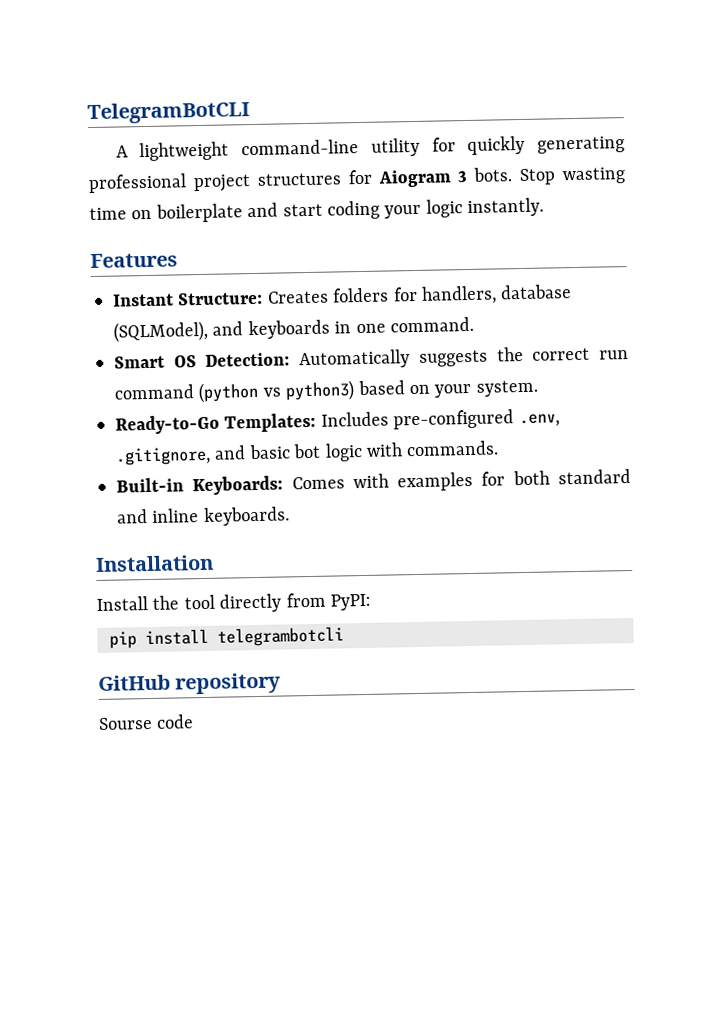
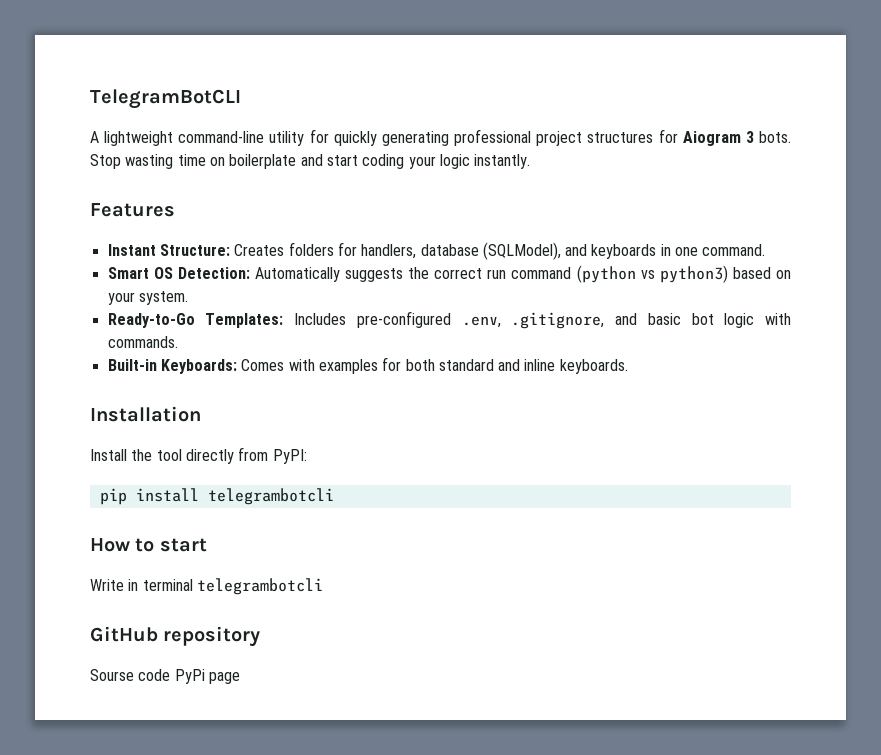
+ How to start
+ Write in terminal telegrambotcli
- Sourse code
+ Sourse code PyPi page

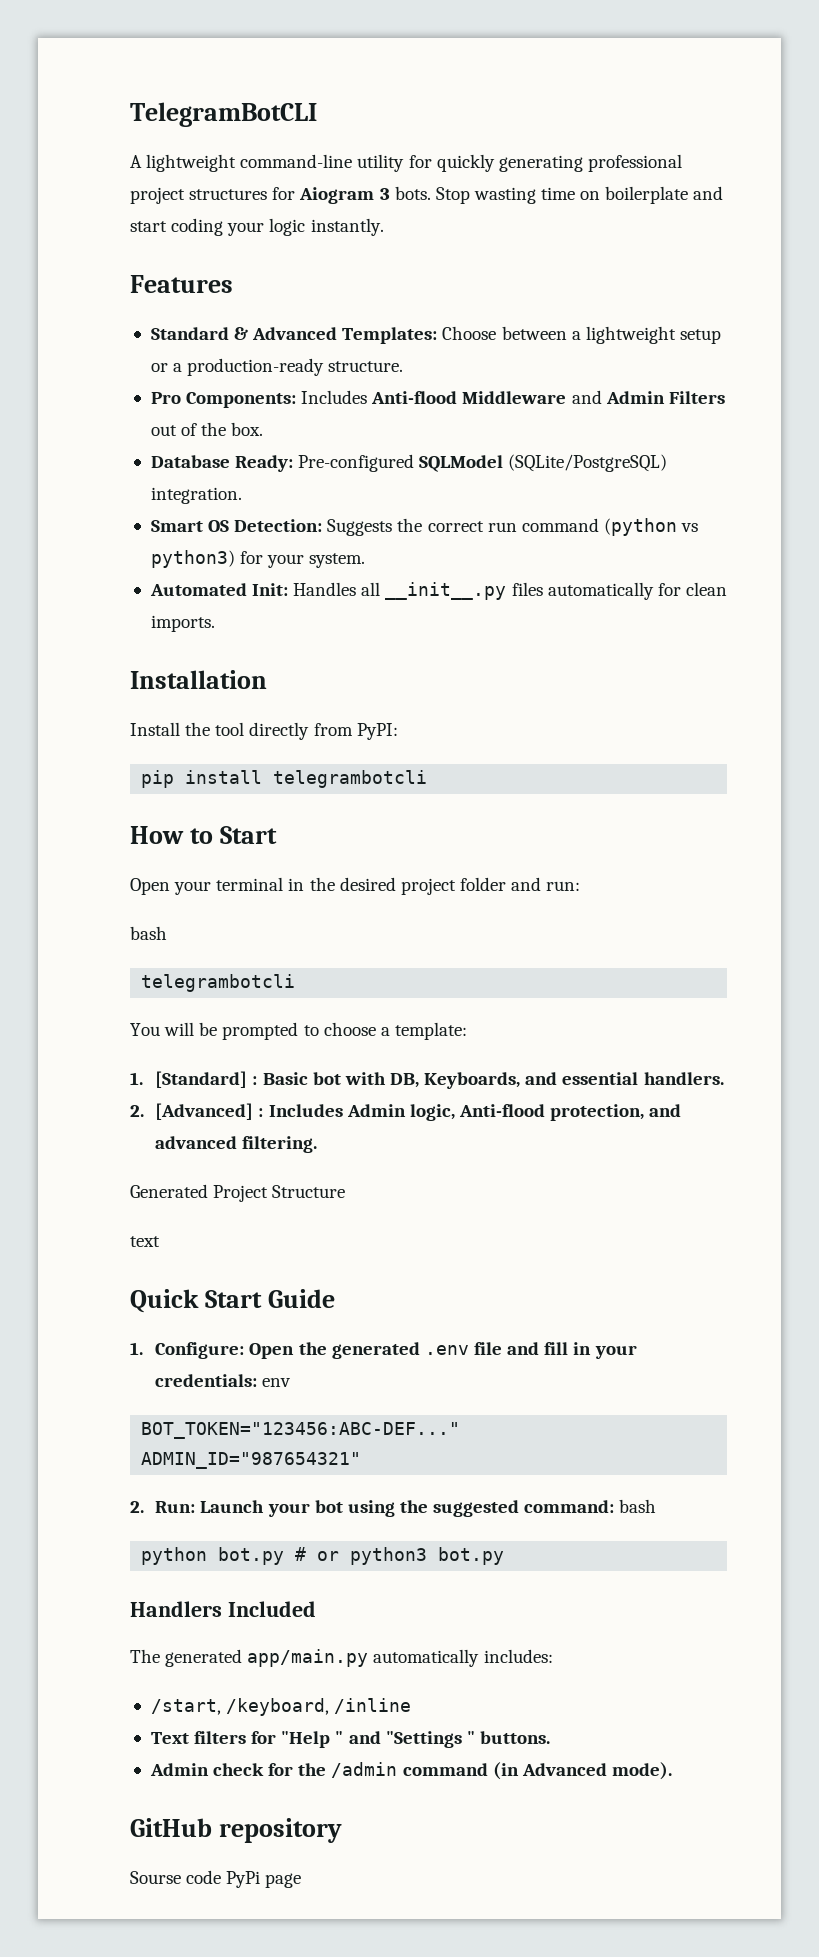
- Instant Structure: Creates folders for handlers, database (SQLModel), and keyboards in one command.
+ Standard & Advanced Templates: Choose between a lightweight setup or a production-ready structure.
+ Pro Components: Includes Anti-flood Middleware and Admin Filters out of the box.
+ Database Ready: Pre-configured SQLModel (SQLite/PostgreSQL) integration.
- Smart OS Detection: Automatically suggests the correct run command (python vs python3) based on your system.
+ Smart OS Detection: Suggests the correct run command (python vs python3) for your system.
- Ready-to-Go Templates: Includes pre-configured .env, .gitignore, and basic bot logic with commands.
- Built-in Keyboards: Comes with examples for both standard and inline keyboards.
+ Automated Init: Handles all __init__.py files automatically for clean imports.
- How to start
- Write in terminal telegrambotcli
+ How to Start
+ Open your terminal in the desired project folder and run:
+ bash
+ telegrambotcli
+ You will be prompted to choose a template:
+ 1. [Standard] : Basic bot with DB, Keyboards, and essential handlers.
+ 2. [Advanced] : Includes Admin logic, Anti-flood protection, and advanced filtering.
+ Generated Project Structure
+ text
+ Quick Start Guide
+ 1. Configure: Open the generated .env file and fill in your credentials: env
+ BOT_TOKEN="123456:ABC-DEF..."
+ ADMIN_ID="987654321"
+ 2. Run: Launch your bot using the suggested command: bash
+ python bot.py # or python3 bot.py
+ Handlers Included
+ The generated app/main.py automatically includes:
+ /start, /keyboard, /inline
+ Text filters for "Help " and "Settings " buttons.
+ Admin check for the /admin command (in Advanced mode).

